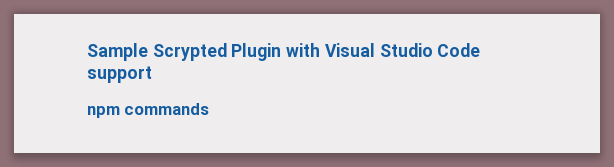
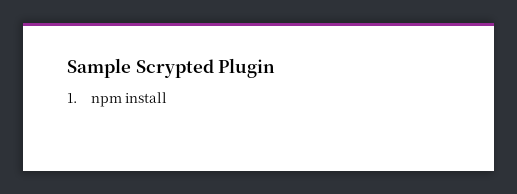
- Sample Scrypted Plugin with Visual Studio Code support
- npm commands
+ Sample Scrypted Plugin
+ 1. npm install

